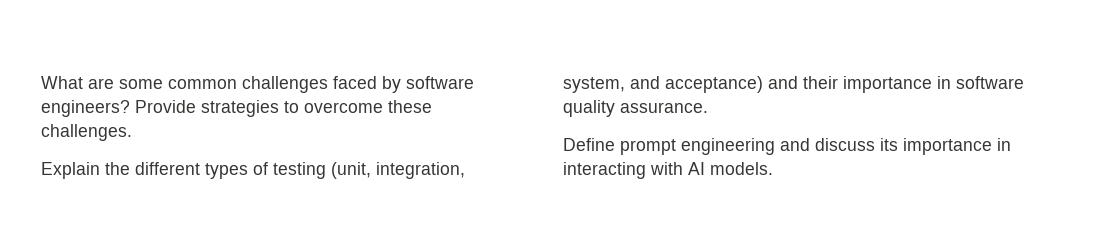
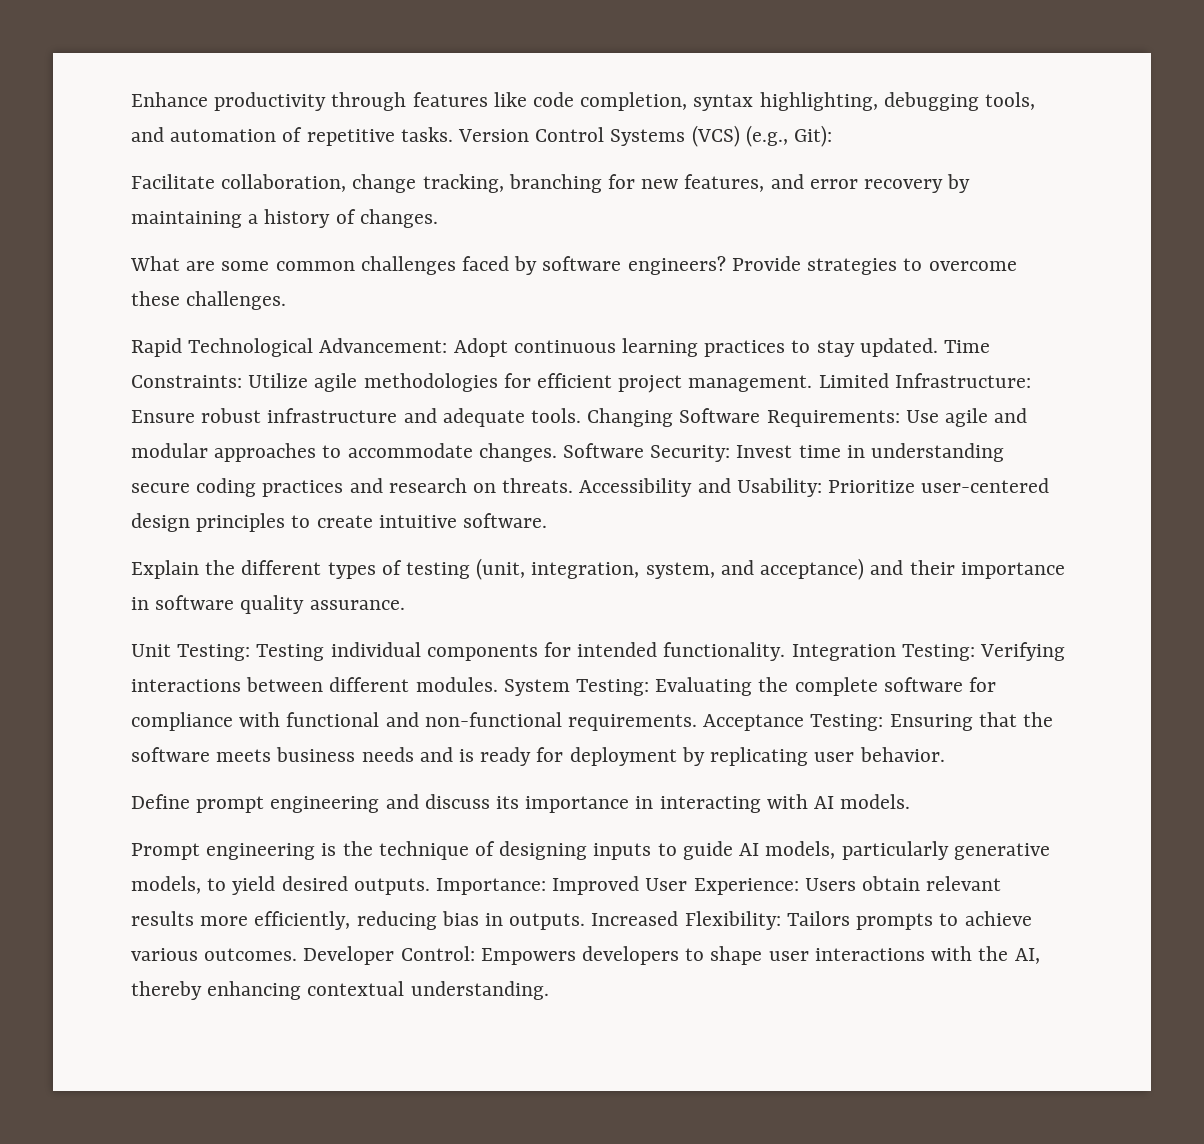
+ Enhance productivity through features like code completion, syntax highlighting, debugging tools, and automation of repetitive tasks. Version Control Systems (VCS) (e.g., Git):
+ Facilitate collaboration, change tracking, branching for new features, and error recovery by maintaining a history of changes.
+ Rapid Technological Advancement: Adopt continuous learning practices to stay updated. Time Constraints: Utilize agile methodologies for efficient project management. Limited Infrastructure: Ensure robust infrastructure and adequate tools. Changing Software Requirements: Use agile and modular approaches to accommodate changes. Software Security: Invest time in understanding secure coding practices and research on threats. Accessibility and Usability: Prioritize user-centered design principles to create intuitive software.
+ Unit Testing: Testing individual components for intended functionality. Integration Testing: Verifying interactions between different modules. System Testing: Evaluating the complete software for compliance with functional and non-functional requirements. Acceptance Testing: Ensuring that the software meets business needs and is ready for deployment by replicating user behavior.
+ Prompt engineering is the technique of designing inputs to guide AI models, particularly generative models, to yield desired outputs. Importance: Improved User Experience: Users obtain relevant results more efficiently, reducing bias in outputs. Increased Flexibility: Tailors prompts to achieve various outcomes. Developer Control: Empowers developers to shape user interactions with the AI, thereby enhancing contextual understanding.

